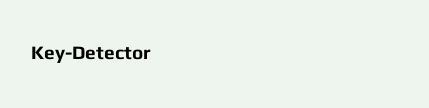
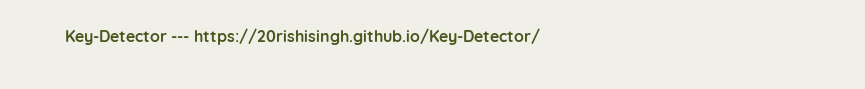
- Key-Detector
+ Key-Detector --- https://20rishisingh.github.io/Key-Detector/

